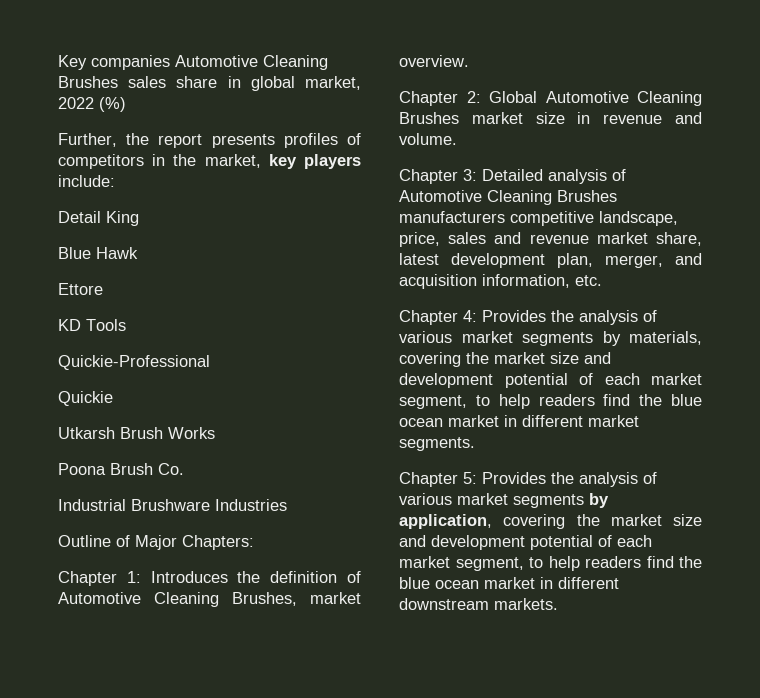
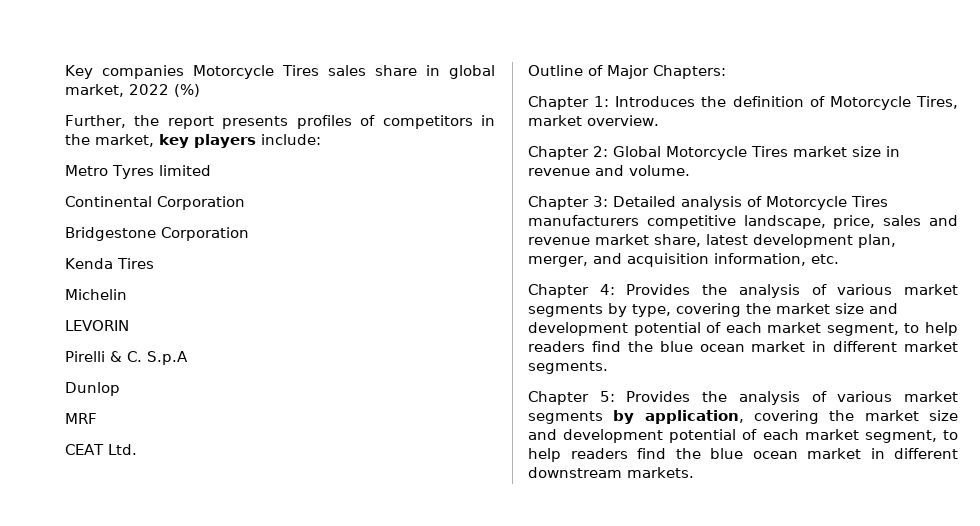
- Key companies Automotive Cleaning Brushes sales share in global market, 2022 (%)
+ Key companies Motorcycle Tires sales share in global market, 2022 (%)
- Detail King
- Blue Hawk
- Ettore
- KD Tools
- Quickie-Professional
- Quickie
- Utkarsh Brush Works
- Poona Brush Co.
- Industrial Brushware Industries
+ Metro Tyres limited
+ Continental Corporation
+ Bridgestone Corporation
+ Kenda Tires
+ Michelin
+ LEVORIN
+ Pirelli & C. S.p.A
+ Dunlop
+ MRF
+ CEAT Ltd.
- Chapter 1: Introduces the definition of Automotive Cleaning Brushes, market overview.
+ Chapter 1: Introduces the definition of Motorcycle Tires, market overview.
- Chapter 2: Global Automotive Cleaning Brushes market size in revenue and volume.
+ Chapter 2: Global Motorcycle Tires market size in revenue and volume.
- Chapter 3: Detailed analysis of Automotive Cleaning Brushes manufacturers competitive landscape, price, sales and revenue market share, latest development plan, merger, and acquisition information, etc.
+ Chapter 3: Detailed analysis of Motorcycle Tires manufacturers competitive landscape, price, sales and revenue market share, latest development plan, merger, and acquisition information, etc.
- Chapter 4: Provides the analysis of various market segments by materials, covering the market size and development potential of each market segment, to help readers find the blue ocean market in different market segments.
+ Chapter 4: Provides the analysis of various market segments by type, covering the market size and development potential of each market segment, to help readers find the blue ocean market in different market segments.

